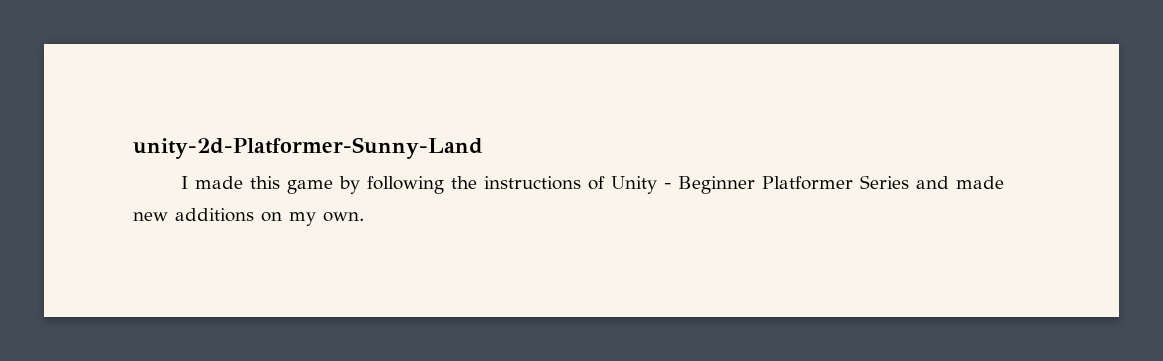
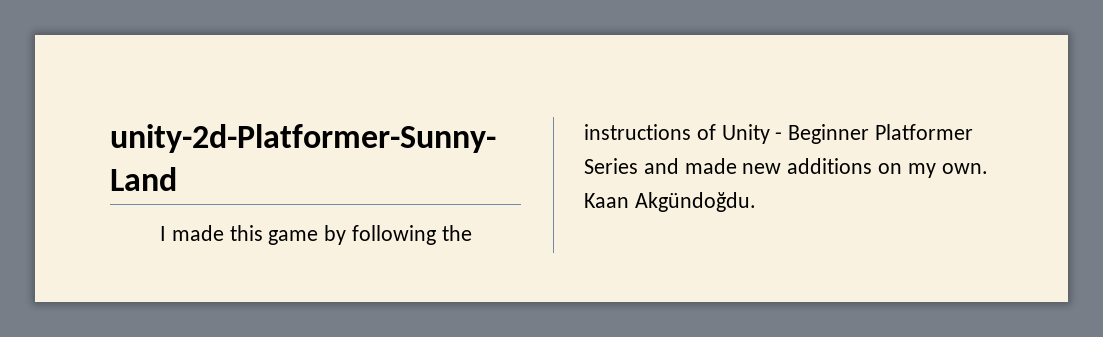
+ Kaan Akgündoğdu.

